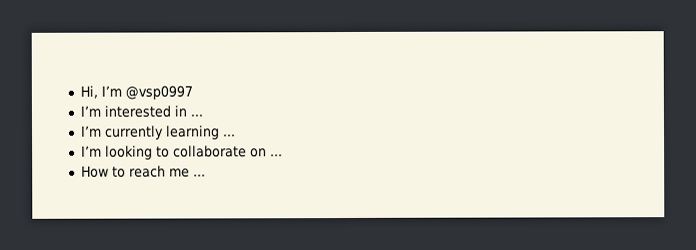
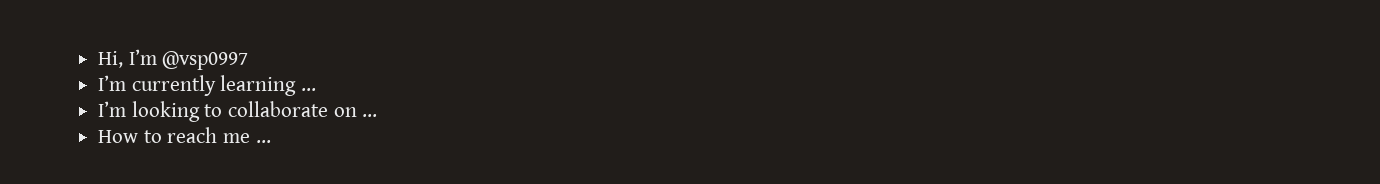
- I’m interested in ...

